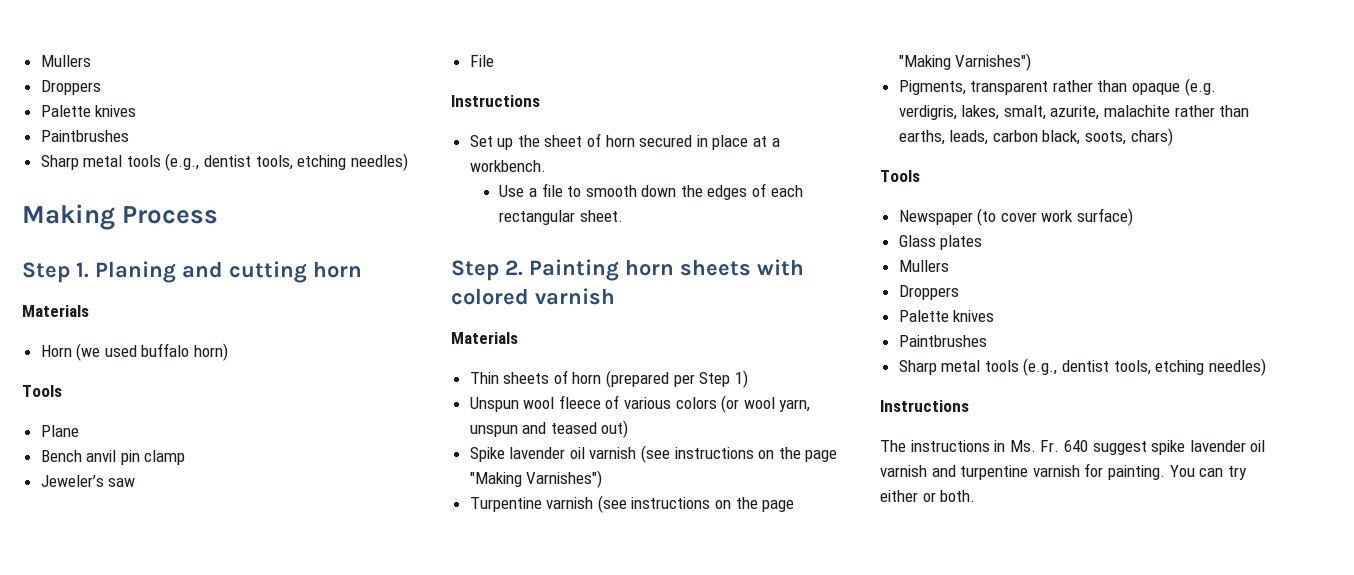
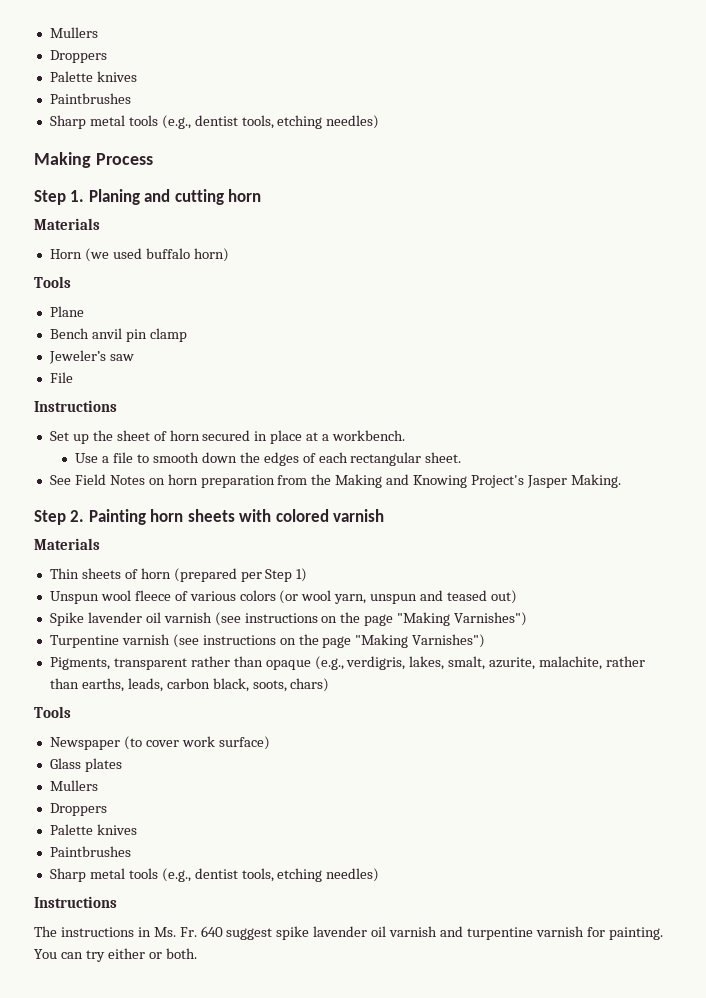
+ See Field Notes on horn preparation from the Making and Knowing Project's Jasper Making.
- Pigments, transparent rather than opaque (e.g. verdigris, lakes, smalt, azurite, malachite rather than earths, leads, carbon black, soots, chars)
+ Pigments, transparent rather than opaque (e.g., verdigris, lakes, smalt, azurite, malachite, rather than earths, leads, carbon black, soots, chars)

